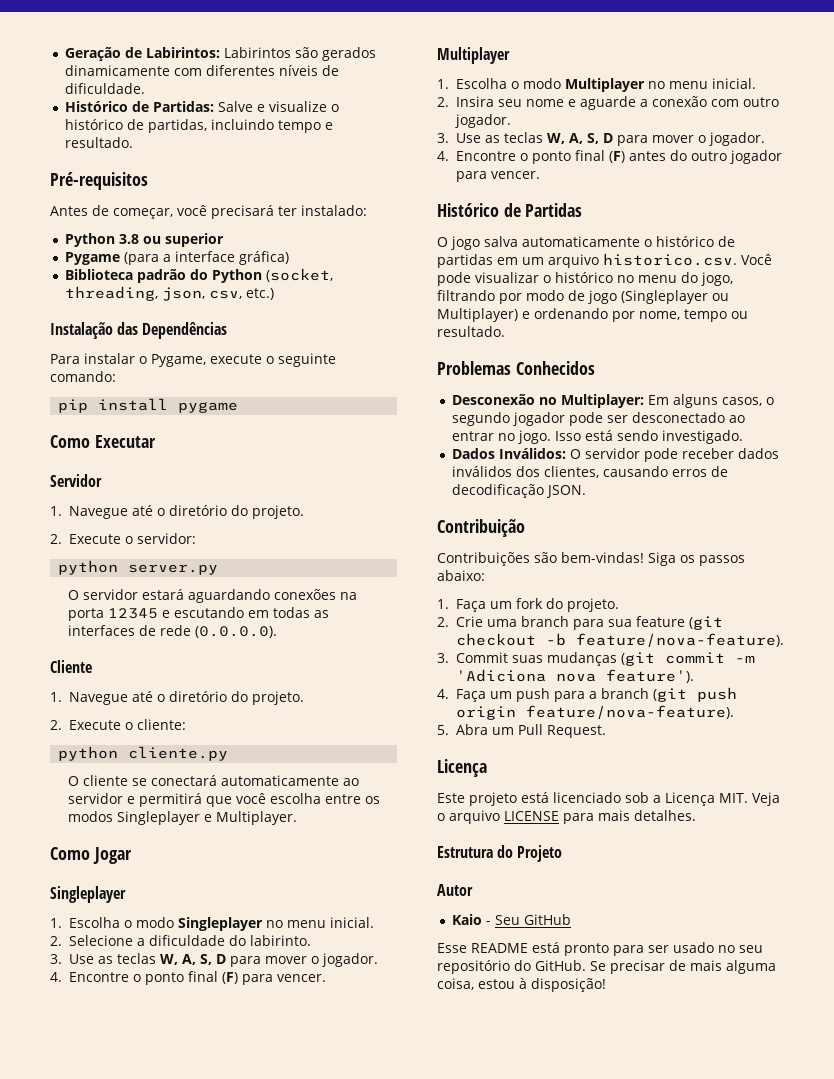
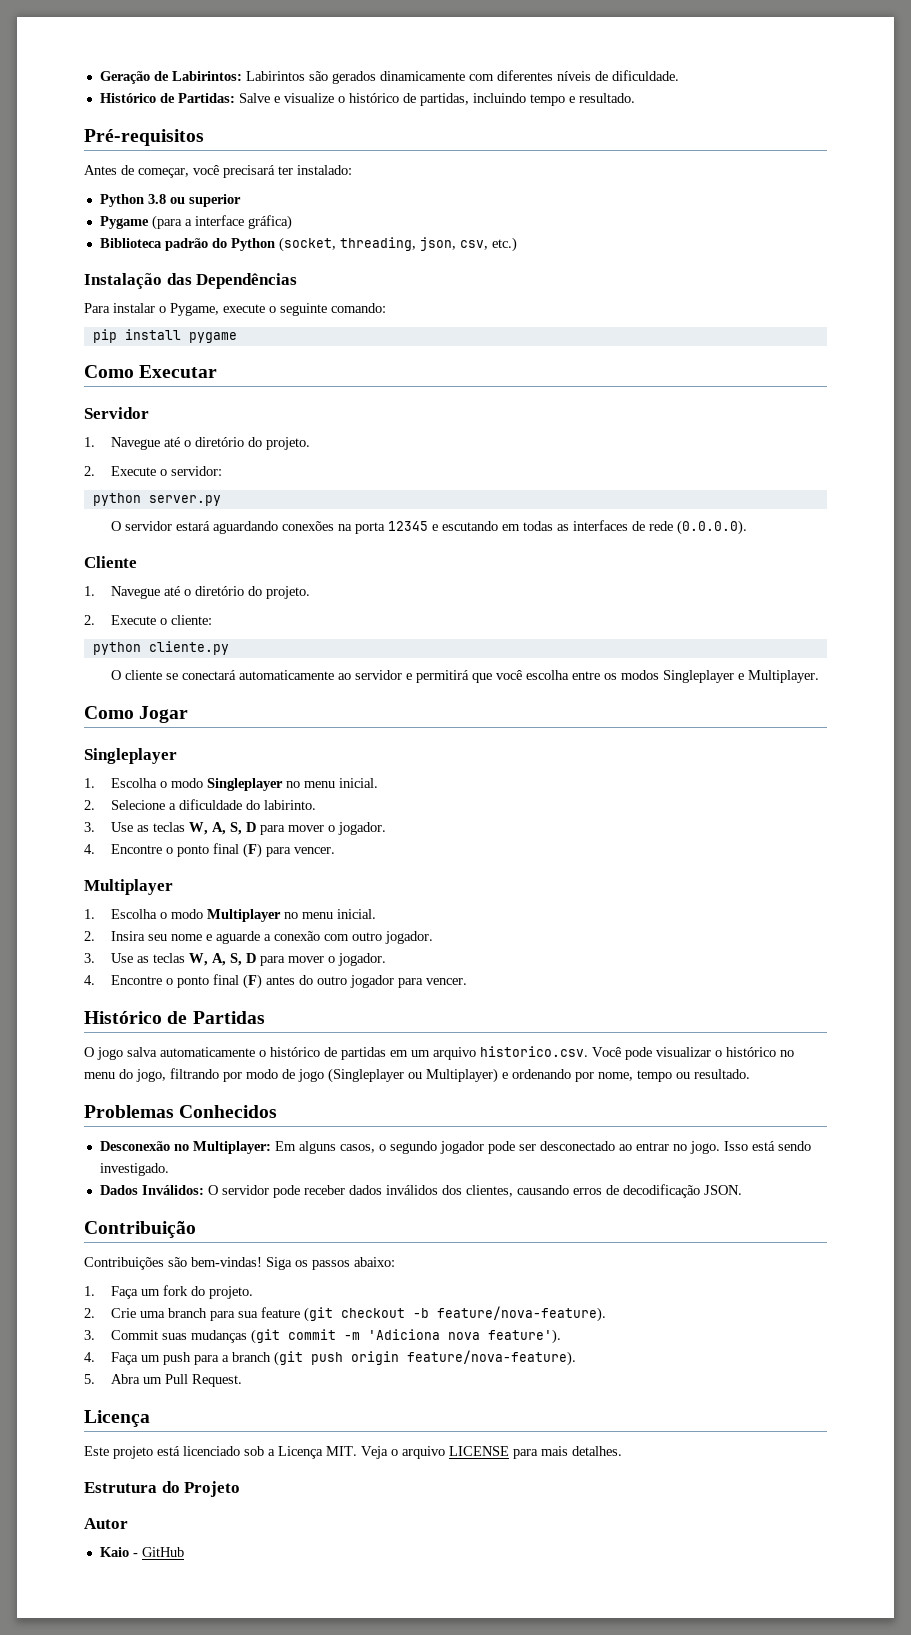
- Kaio - Seu GitHub
+ Kaio - GitHub
- Esse README está pronto para ser usado no seu repositório do GitHub. Se precisar de mais alguma coisa, estou à disposição!

